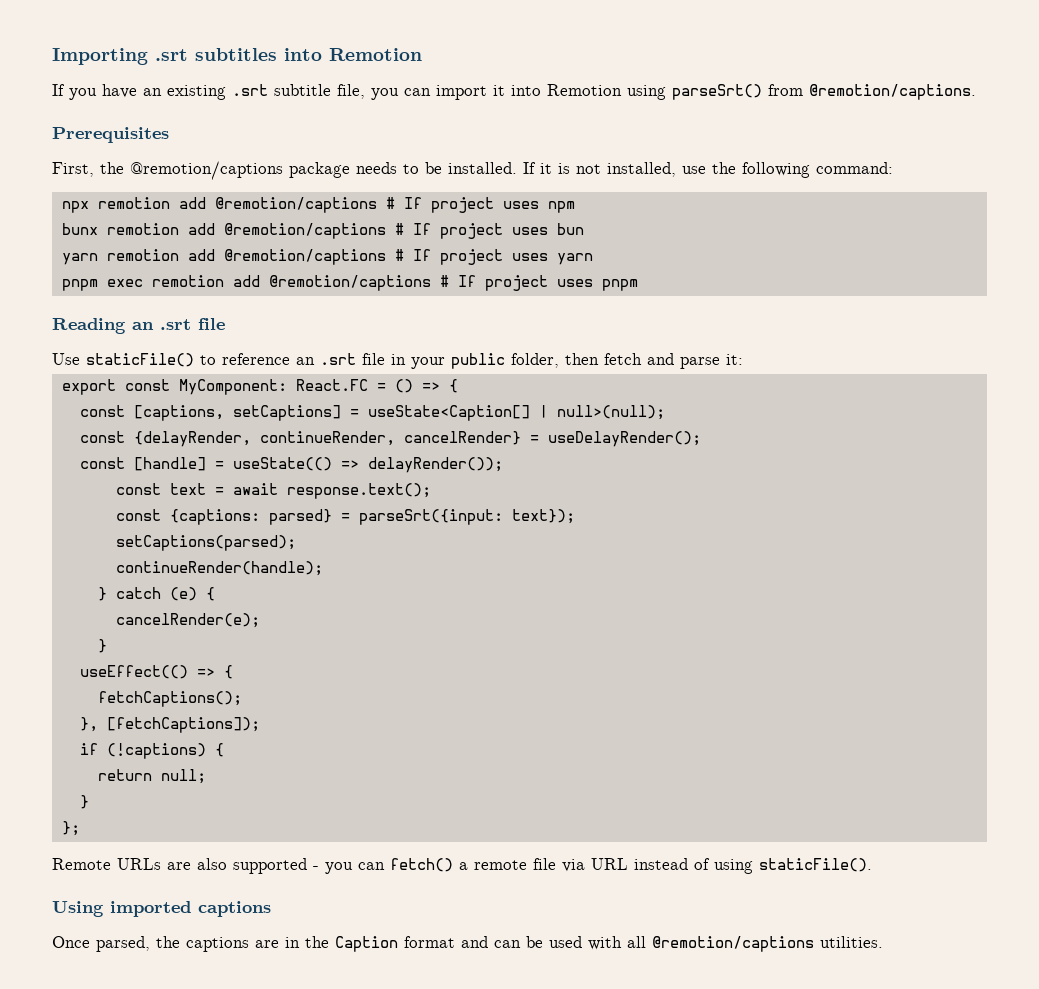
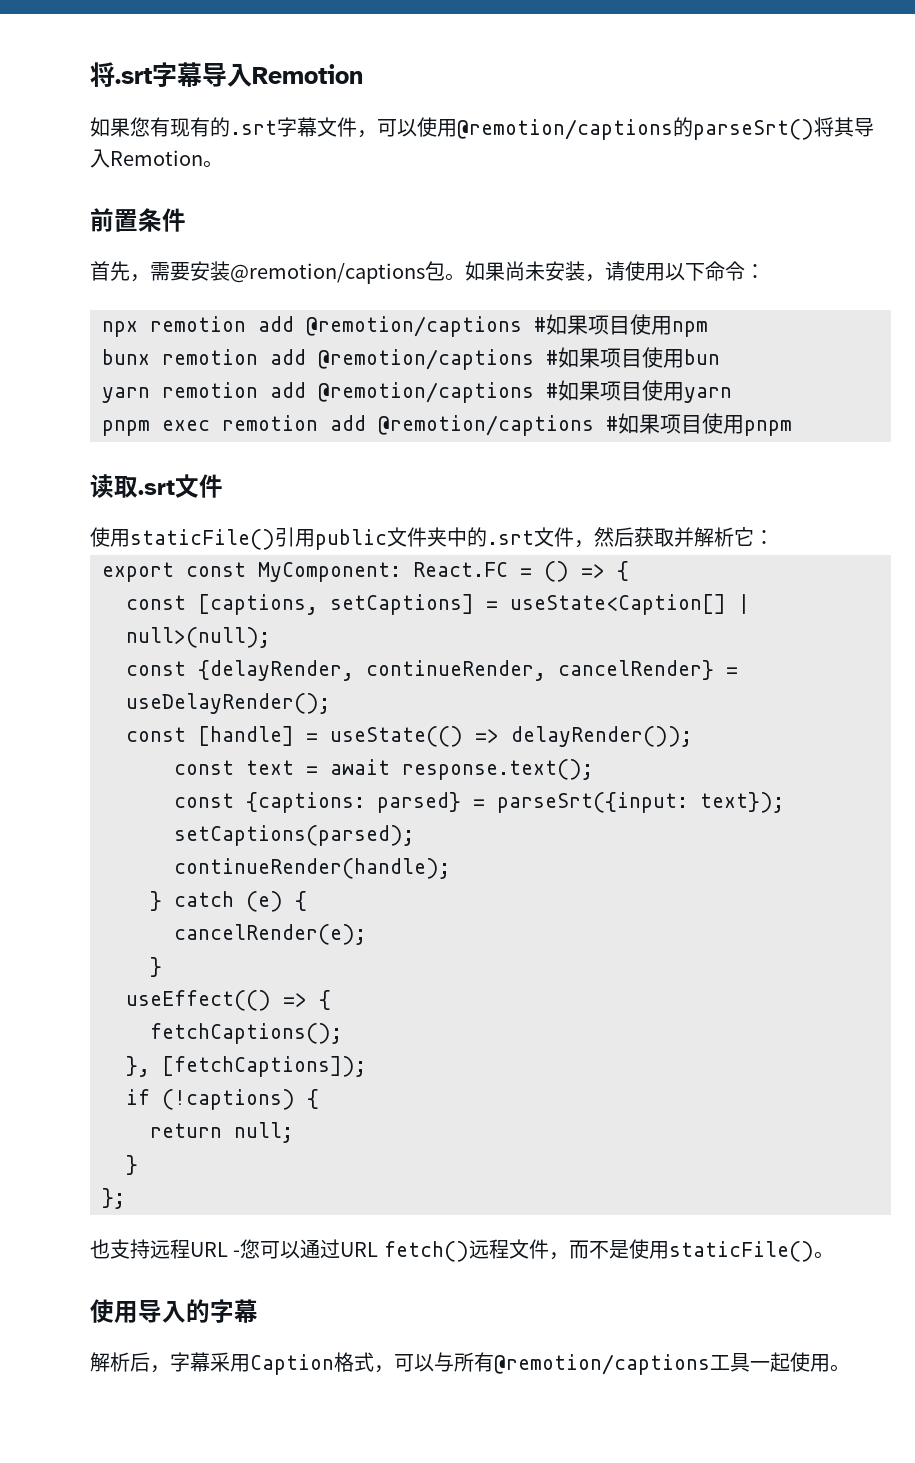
- Importing .srt subtitles into Remotion
- If you have an existing .srt subtitle file, you can import it into Remotion using parseSrt() from @remotion/captions.
- Prerequisites
- First, the @remotion/captions package needs to be installed. If it is not installed, use the following command:
+ 将.srt字幕导入Remotion
+ 如果您有现有的.srt字幕文件，可以使用@remotion/captions的parseSrt()将其导入Remotion。
+ 前置条件
+ 首先，需要安装@remotion/captions包。如果尚未安装，请使用以下命令：
- npx remotion add @remotion/captions # If project uses npm
+ npx remotion add @remotion/captions #如果项目使用npm
- bunx remotion add @remotion/captions # If project uses bun
+ bunx remotion add @remotion/captions #如果项目使用bun
- yarn remotion add @remotion/captions # If project uses yarn
+ yarn remotion add @remotion/captions #如果项目使用yarn
- pnpm exec remotion add @remotion/captions # If project uses pnpm
- Reading an .srt file
- Use staticFile() to reference an .srt file in your public folder, then fetch and parse it:
+ pnpm exec remotion add @remotion/captions #如果项目使用pnpm
+ 读取.srt文件
+ 使用staticFile()引用public文件夹中的.srt文件，然后获取并解析它：
- Remote URLs are also supported - you can fetch() a remote file via URL instead of using staticFile().
- Using imported captions
- Once parsed, the captions are in the Caption format and can be used with all @remotion/captions utilities.
+ 也支持远程URL -您可以通过URL fetch()远程文件，而不是使用staticFile()。
+ 使用导入的字幕
+ 解析后，字幕采用Caption格式，可以与所有@remotion/captions工具一起使用。

